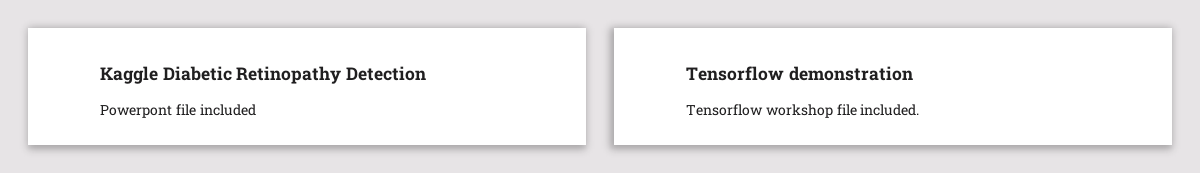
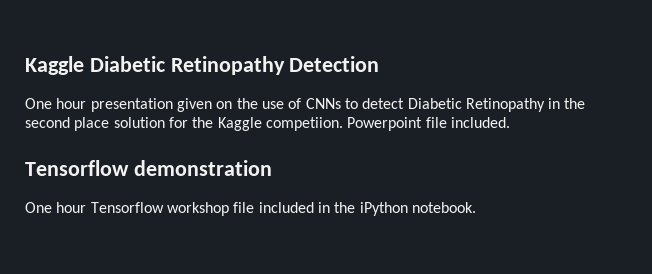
- Powerpont file included
+ One hour presentation given on the use of CNNs to detect Diabetic Retinopathy in the second place solution for the Kaggle competiion. Powerpoint file included.
- Tensorflow workshop file included.
+ One hour Tensorflow workshop file included in the iPython notebook.

